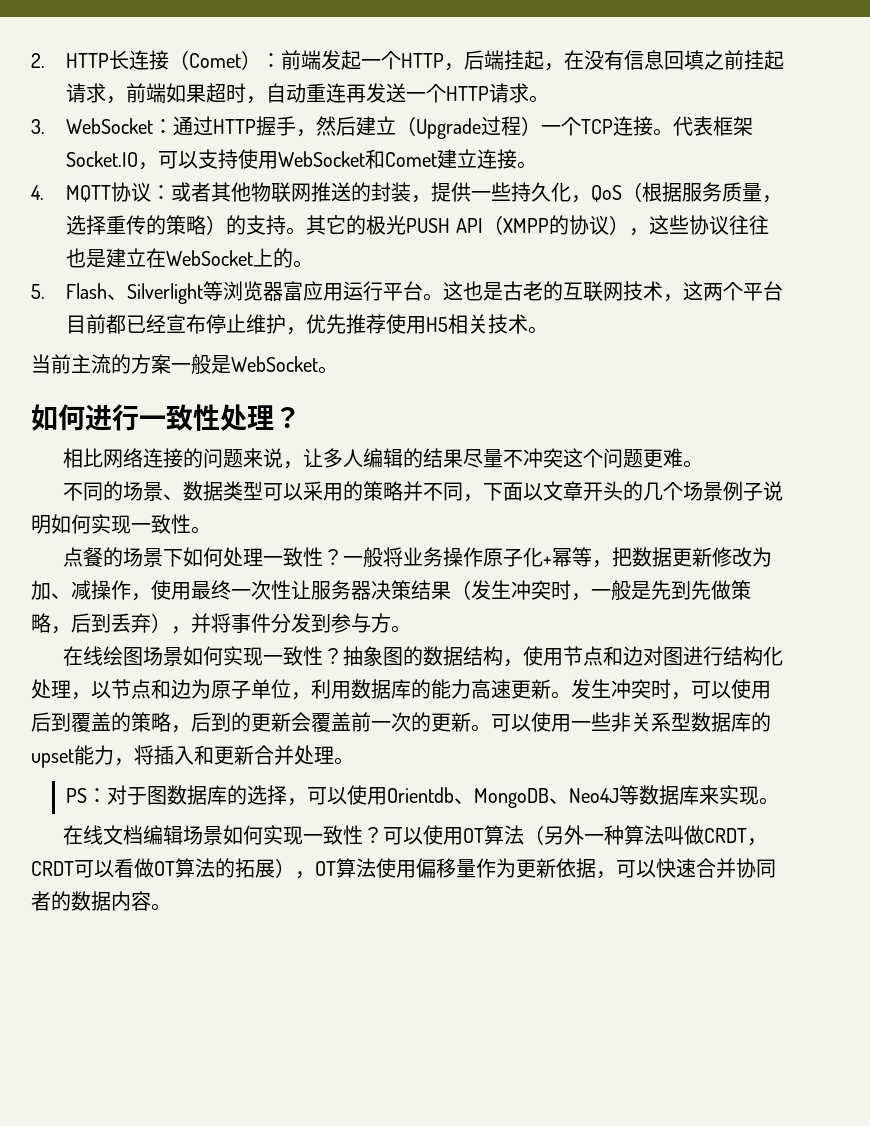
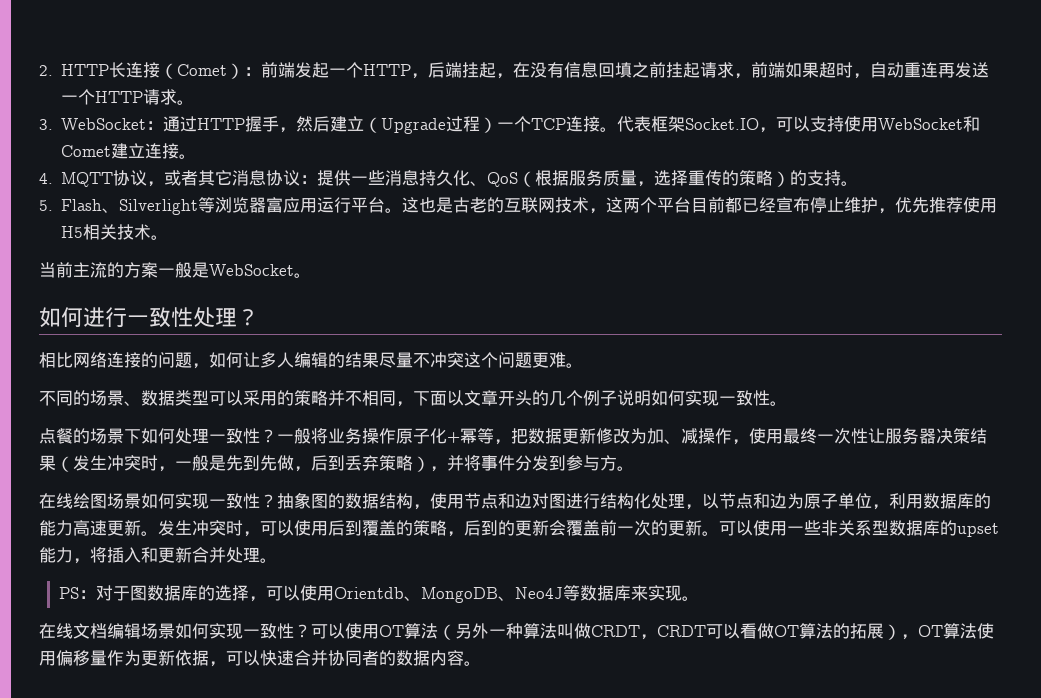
- 4. MQTT协议：或者其他物联网推送的封装，提供一些持久化，QoS（根据服务质量，选择重传的策略）的支持。其它的极光PUSH API（XMPP的协议），这些协议往往也是建立在WebSocket上的。
+ 4. MQTT协议，或者其它消息协议：提供一些消息持久化、QoS（根据服务质量，选择重传的策略）的支持。
- 相比网络连接的问题来说，让多人编辑的结果尽量不冲突这个问题更难。
+ 相比网络连接的问题，如何让多人编辑的结果尽量不冲突这个问题更难。
- 不同的场景、数据类型可以采用的策略并不同，下面以文章开头的几个场景例子说明如何实现一致性。
+ 不同的场景、数据类型可以采用的策略并不相同，下面以文章开头的几个例子说明如何实现一致性。
- 一般将业务操作原子化+幂等，把数据更新修改为加、减操作，使用最终一次性让服务器决策结果（发生冲突时，一般是先到先做策略，后到丢弃），并将事件分发到参与方。
+ 一般将业务操作原子化+幂等，把数据更新修改为加、减操作，使用最终一次性让服务器决策结果（发生冲突时，一般是先到先做，后到丢弃策略），并将事件分发到参与方。

